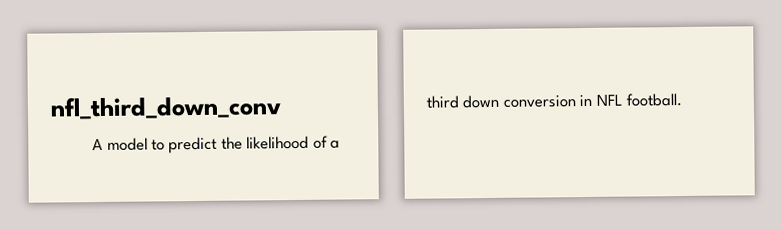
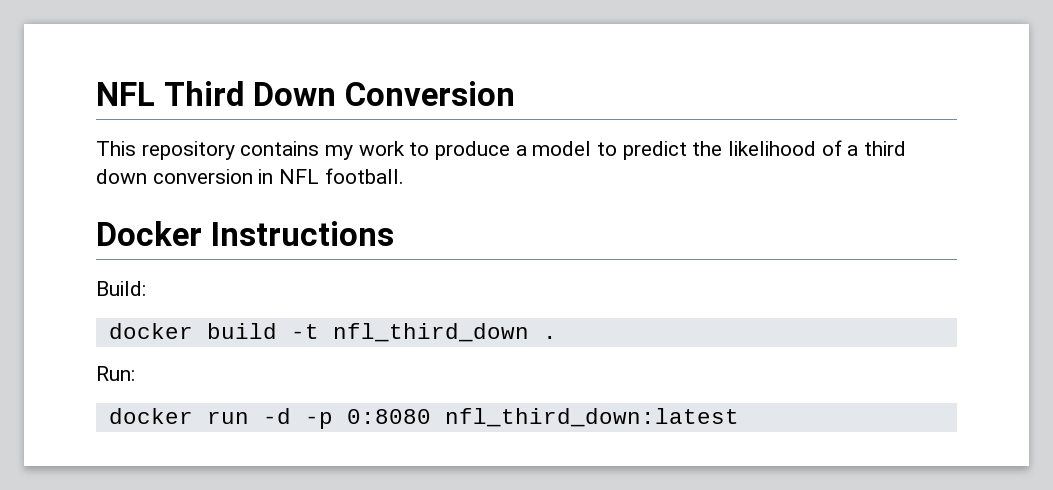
- nfl_third_down_conv
- A model to predict the likelihood of a third down conversion in NFL football.
+ NFL Third Down Conversion
+ This repository contains my work to produce a model to predict the likelihood of a third down conversion in NFL football.
+ Docker Instructions
+ Build:
+ docker build -t nfl_third_down .
+ Run:
+ docker run -d -p 0:8080 nfl_third_down:latest

